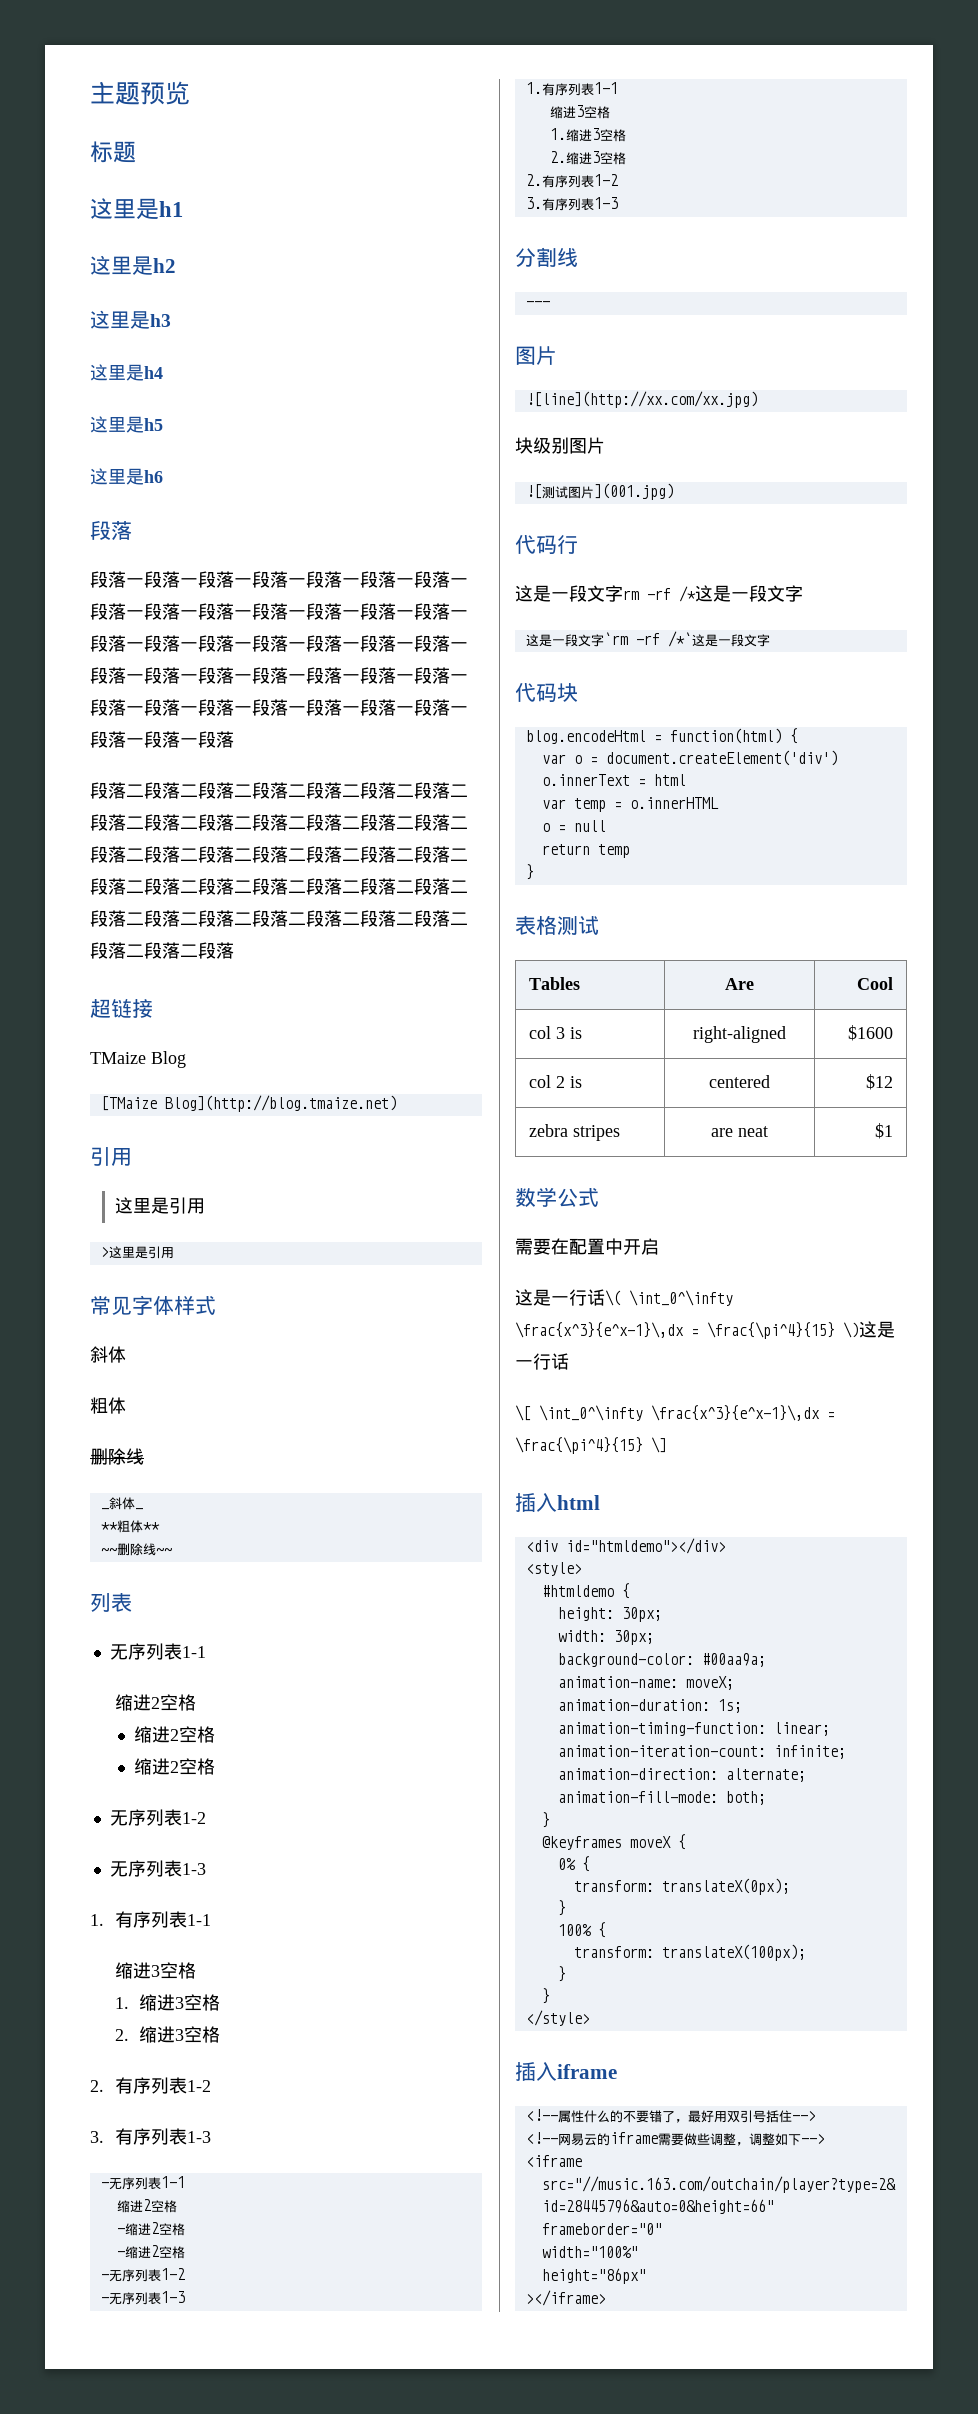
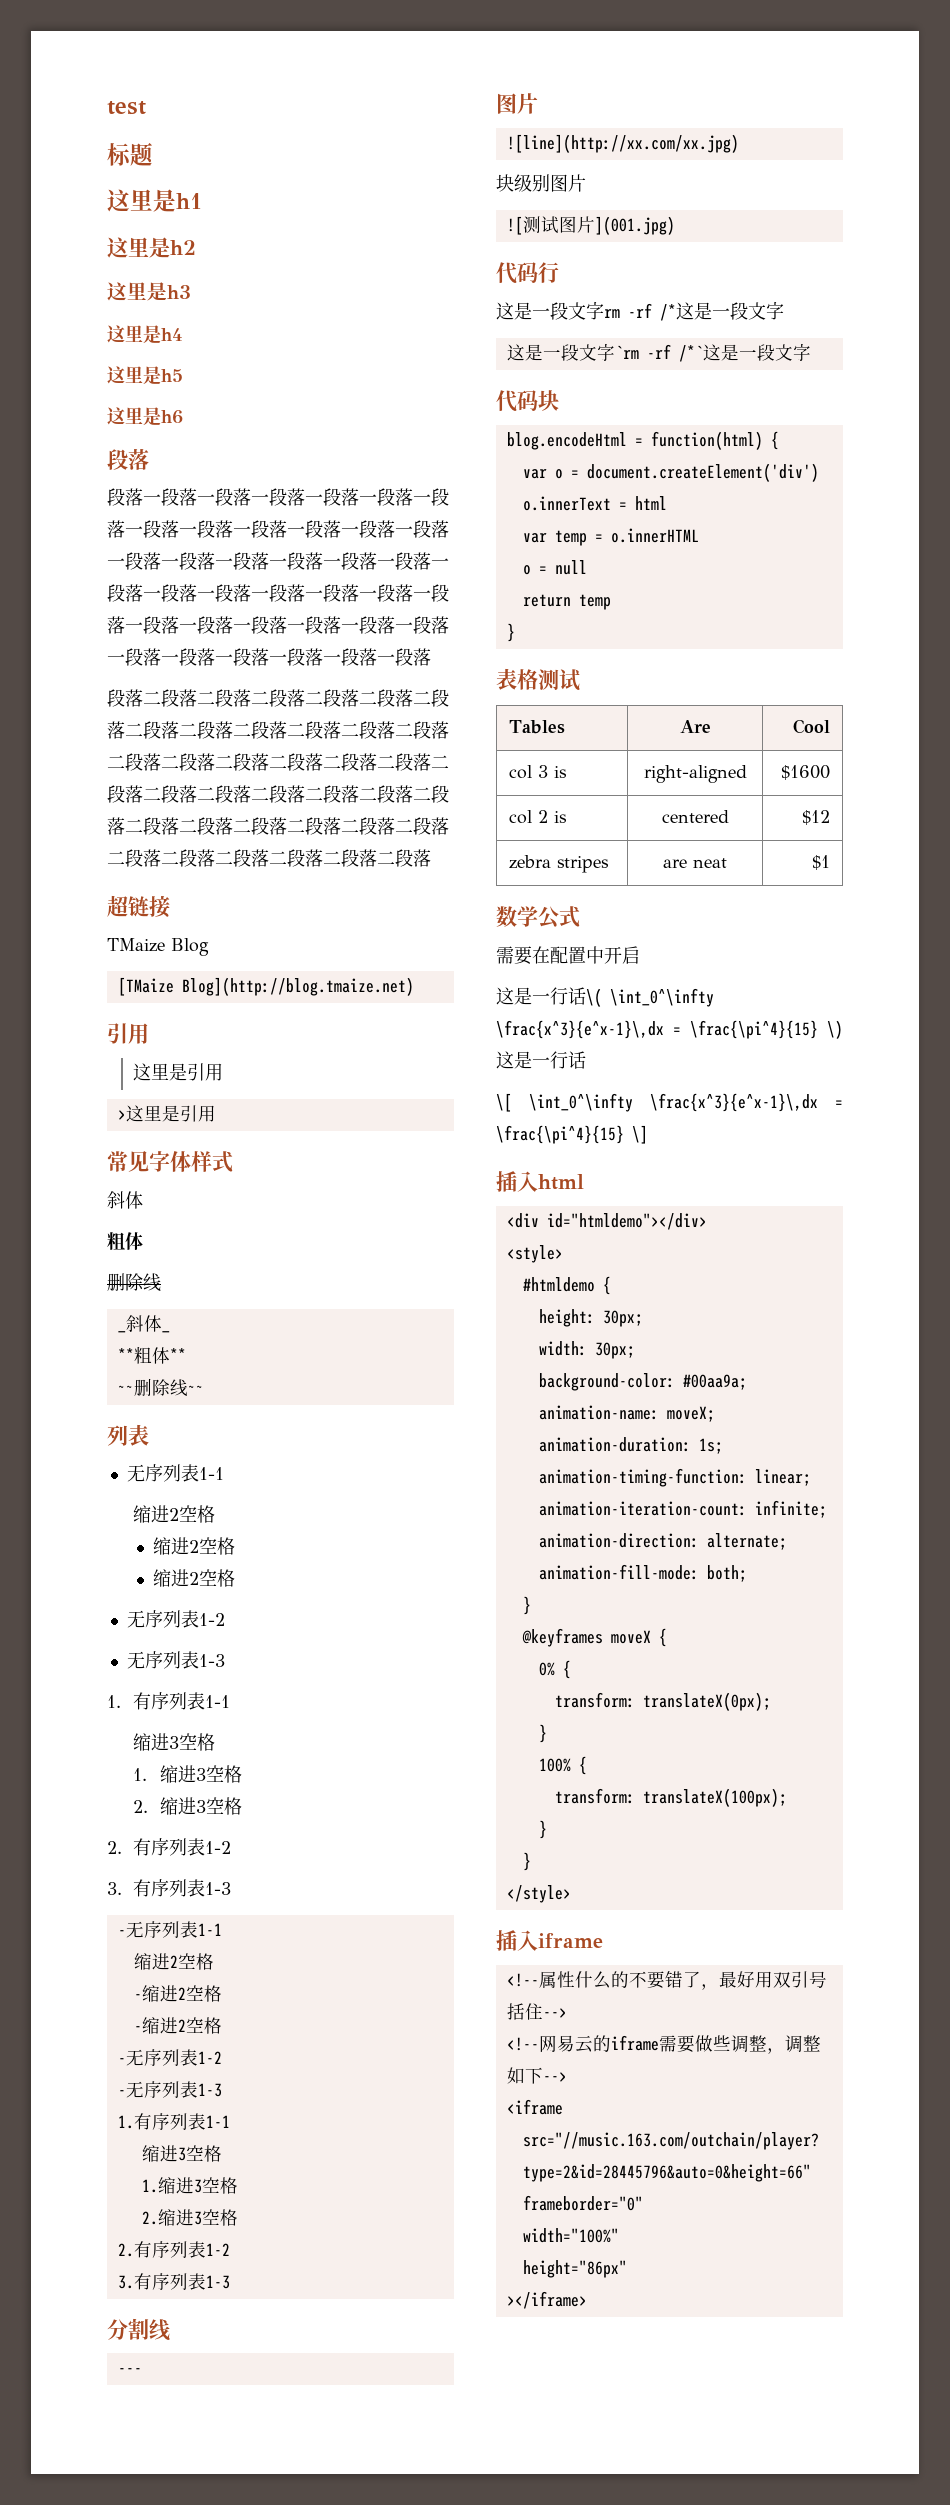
- 主题预览
+ test

